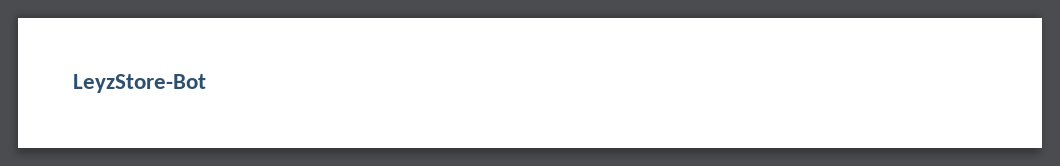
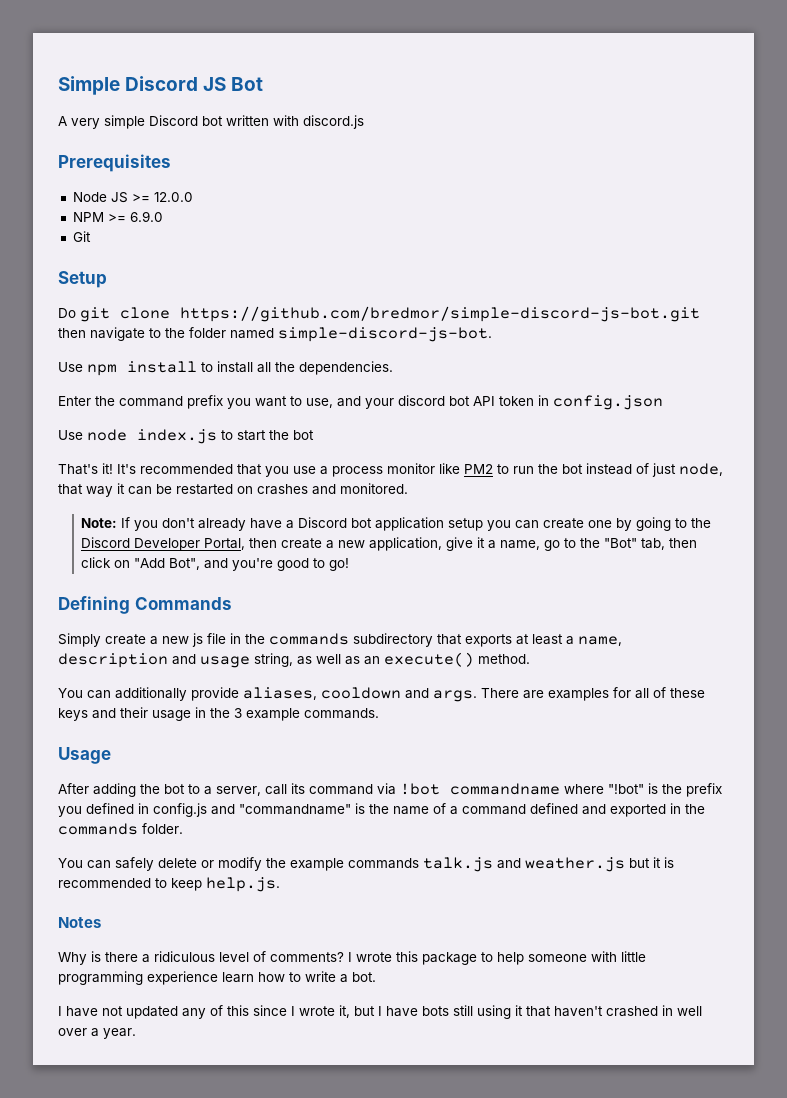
- LeyzStore-Bot
+ Simple Discord JS Bot
+ A very simple Discord bot written with discord.js
+ Prerequisites
+ Node JS >= 12.0.0
+ NPM >= 6.9.0
+ Git
+ Setup
+ Do git clone https://github.com/bredmor/simple-discord-js-bot.git then navigate to the folder named simple-discord-js-bot.
+ Use npm install to install all the dependencies.
+ Enter the command prefix you want to use, and your discord bot API token in config.json
+ Use node index.js to start the bot
+ That's it! It's recommended that you use a process monitor like PM2 to run the bot instead of just node, that way it can be restarted on crashes and monitored.
+ Note: If you don't already have a Discord bot application setup you can create one by going to the Discord Developer Portal, then create a new application, give it a name, go to the "Bot" tab, then click on "Add Bot", and you're good to go!
+ Defining Commands
+ Simply create a new js file in the commands subdirectory that exports at least a name, description and usage string, as well as an execute() method.
+ You can additionally provide aliases, cooldown and args. There are examples for all of these keys and their usage in the 3 example commands.
+ Usage
+ After adding the bot to a server, call its command via !bot commandname where "!bot" is the prefix you defined in config.js and "commandname" is the name of a command defined and exported in the commands folder.
+ You can safely delete or modify the example commands talk.js and weather.js but it is recommended to keep help.js.
+ Notes
+ Why is there a ridiculous level of comments? I wrote this package to help someone with little programming experience learn how to write a bot.
+ I have not updated any of this since I wrote it, but I have bots still using it that haven't crashed in well over a year.

